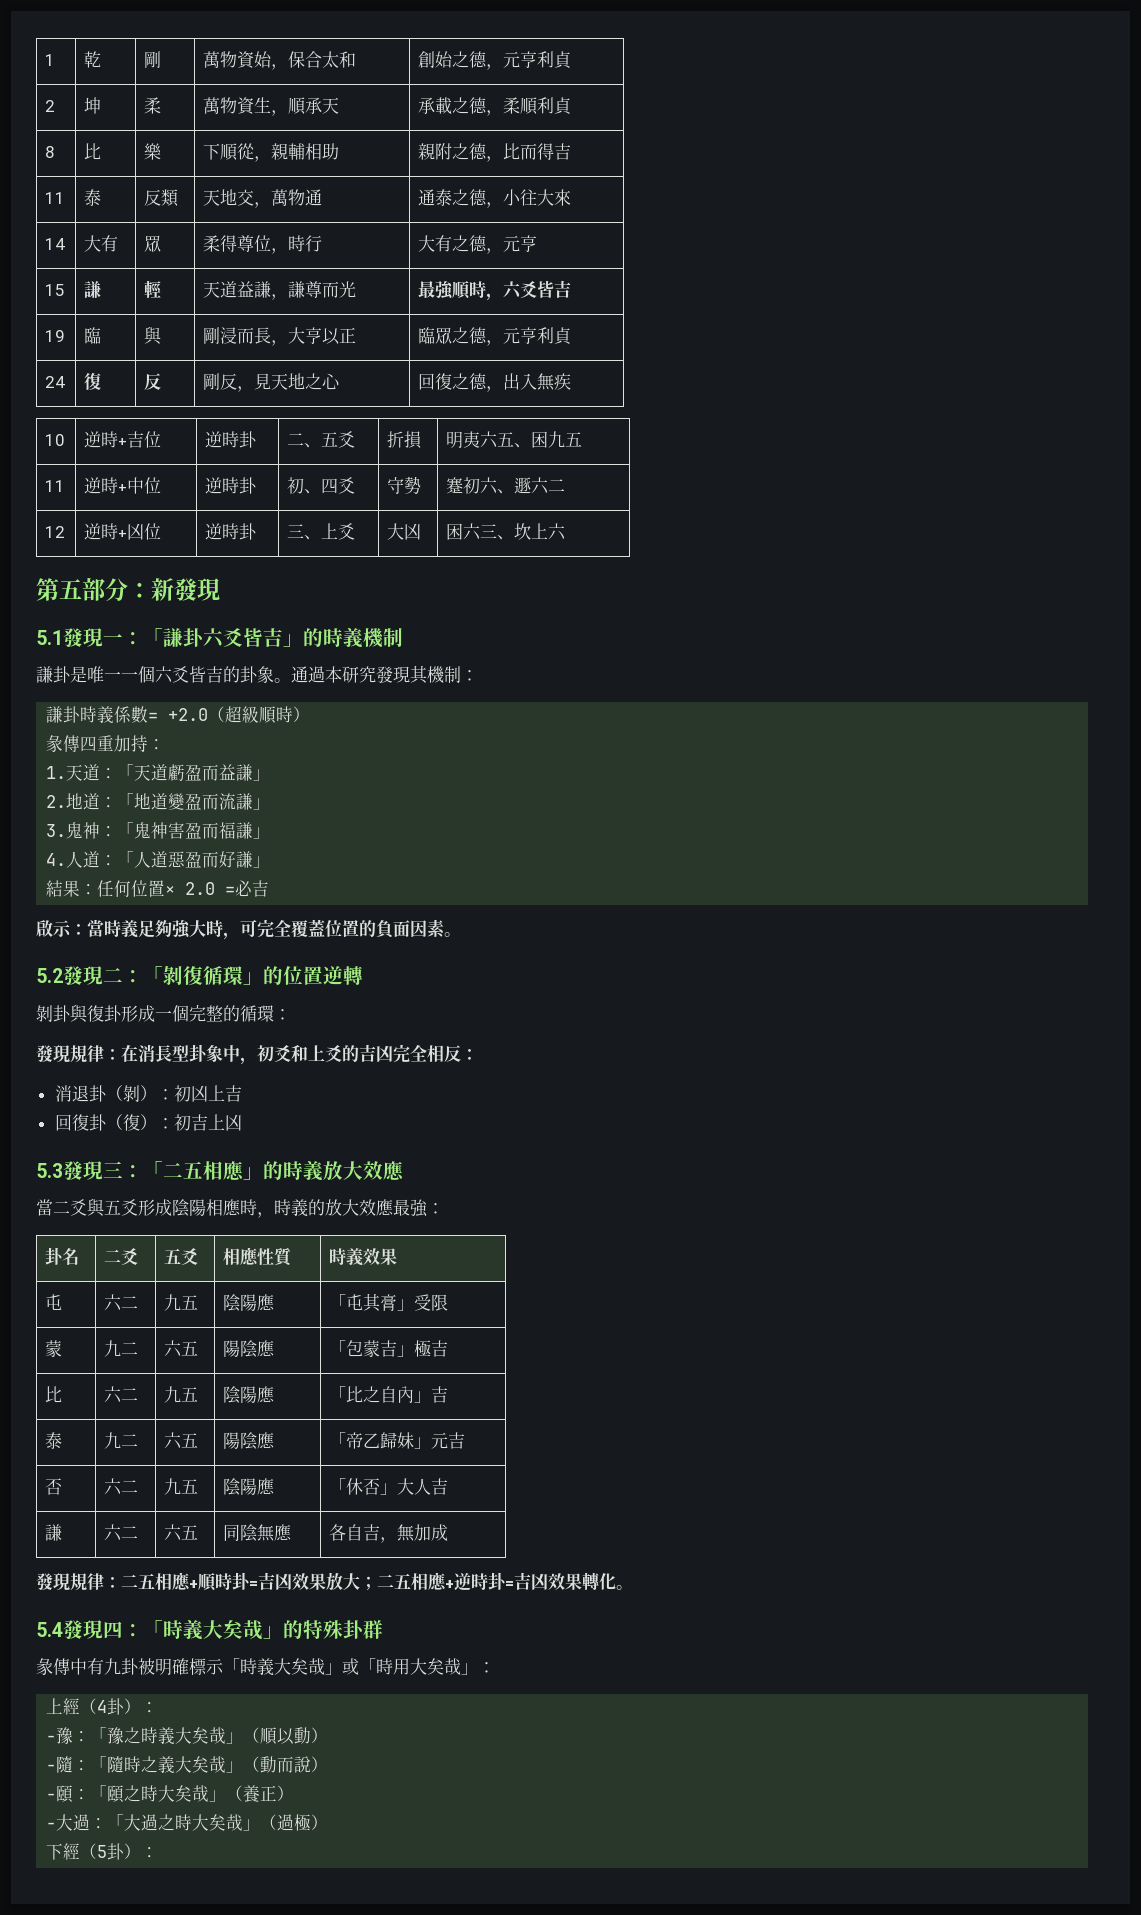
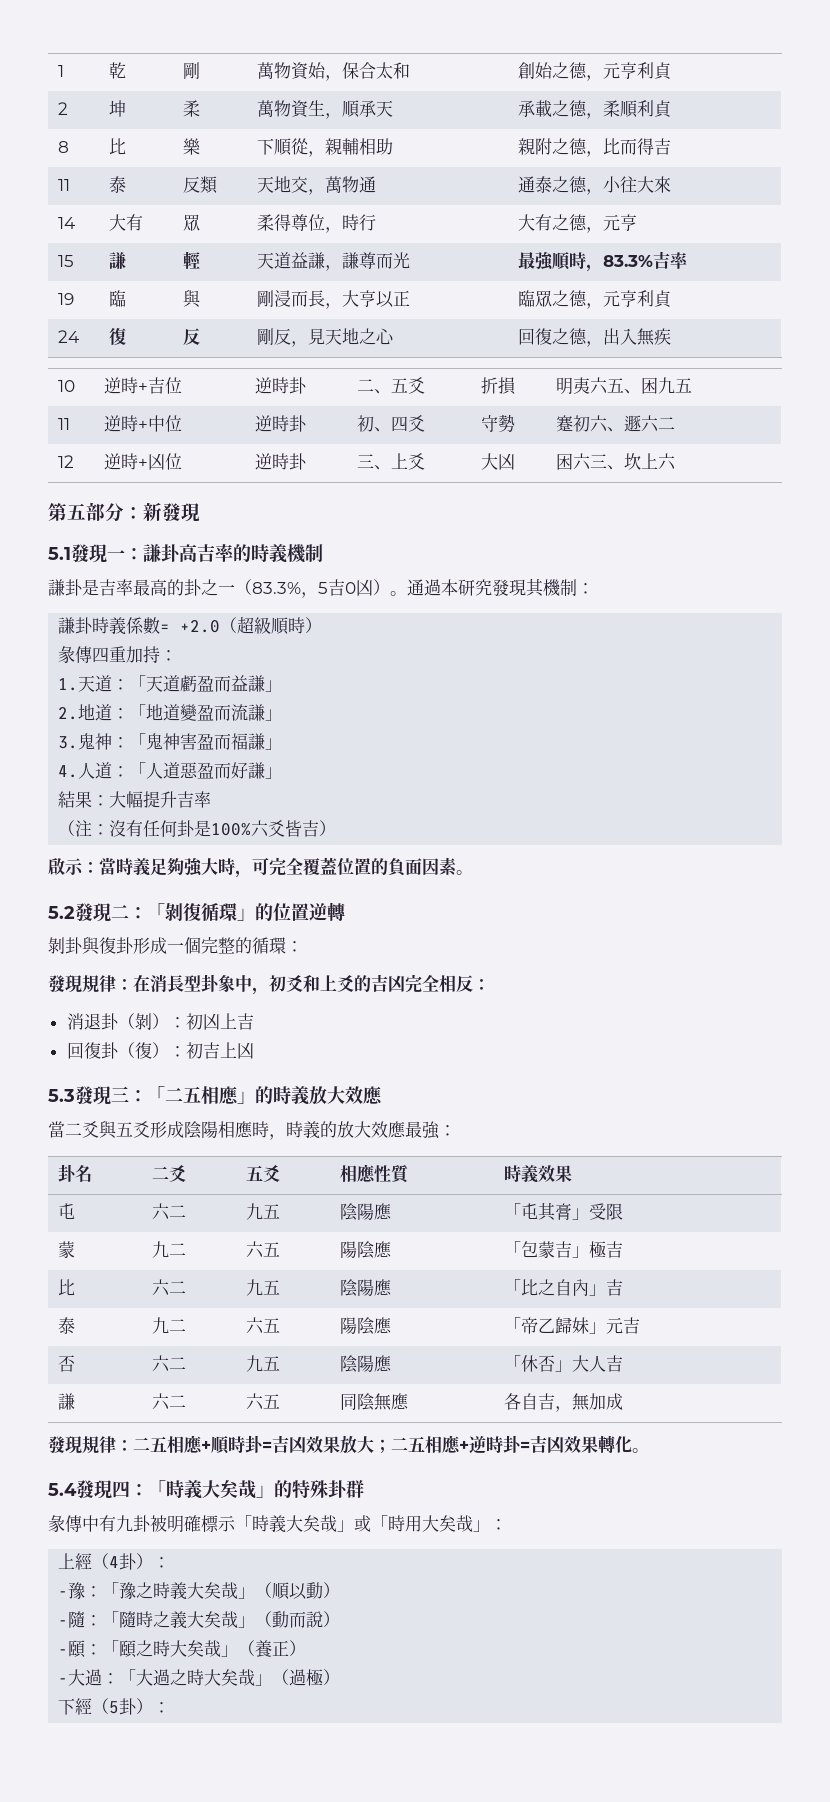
- 15 | 謙 | 輕 | 天道益謙，謙尊而光 | 最強順時，六爻皆吉
+ 15 | 謙 | 輕 | 天道益謙，謙尊而光 | 最強順時，83.3%吉率
- 5.1發現一：「謙卦六爻皆吉」的時義機制
+ 5.1發現一：謙卦高吉率的時義機制
- 謙卦是唯一一個六爻皆吉的卦象。
+ 謙卦是吉率最高的卦之一（83.3%，5吉0凶）。
- 結果：任何位置× 2.0 =必吉
+ 結果：大幅提升吉率
+ （注：沒有任何卦是100%六爻皆吉）

